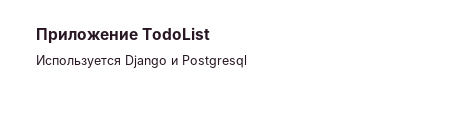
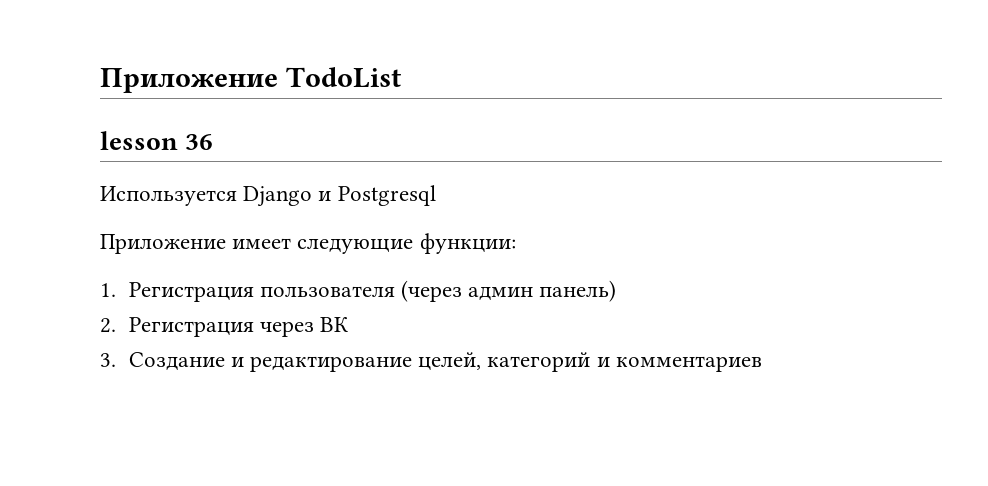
+ lesson 36
+ Приложение имеет следующие функции:
+ 1. Регистрация пользователя (через админ панель)
+ 2. Регистрация через ВК
+ 3. Создание и редактирование целей, категорий и комментариев

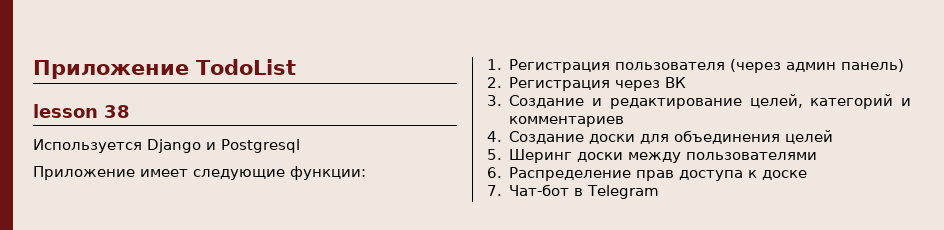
- lesson 36
+ lesson 38
+ 4. Создание доски для объединения целей
+ 5. Шеринг доски между пользователями
+ 6. Распределение прав доступа к доске
+ 7. Чат-бот в Telegram

